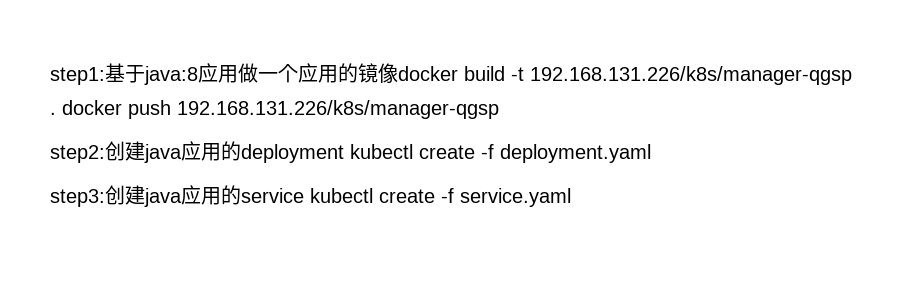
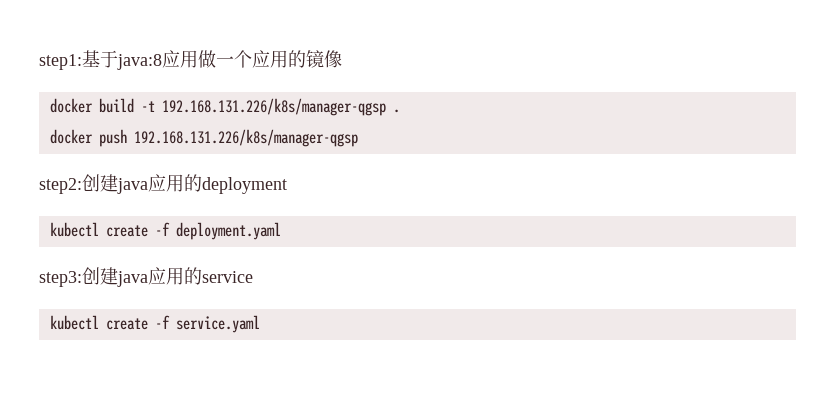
- step1:基于java:8应用做一个应用的镜像docker build -t 192.168.131.226/k8s/manager-qgsp . docker push 192.168.131.226/k8s/manager-qgsp
+ step1:基于java:8应用做一个应用的镜像
+ docker build -t 192.168.131.226/k8s/manager-qgsp .
+ docker push 192.168.131.226/k8s/manager-qgsp
- step2:创建java应用的deployment kubectl create -f deployment.yaml
+ step2:创建java应用的deployment
+ kubectl create -f deployment.yaml
- step3:创建java应用的service kubectl create -f service.yaml
+ step3:创建java应用的service
+ kubectl create -f service.yaml

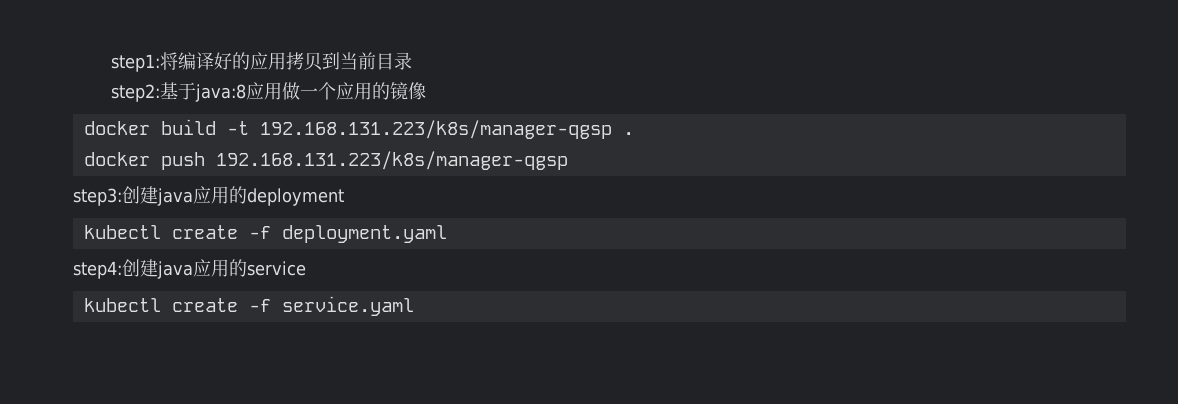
- step1:基于java:8应用做一个应用的镜像
+ step1:将编译好的应用拷贝到当前目录
+ step2:基于java:8应用做一个应用的镜像
- docker build -t 192.168.131.226/k8s/manager-qgsp .
+ docker build -t 192.168.131.223/k8s/manager-qgsp .
- docker push 192.168.131.226/k8s/manager-qgsp
- step2:创建java应用的deployment
+ docker push 192.168.131.223/k8s/manager-qgsp
+ step3:创建java应用的deployment
- step3:创建java应用的service
+ step4:创建java应用的service

